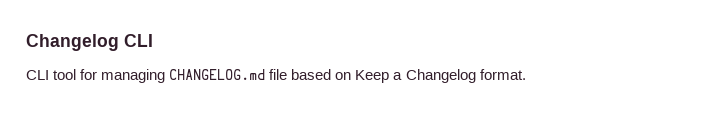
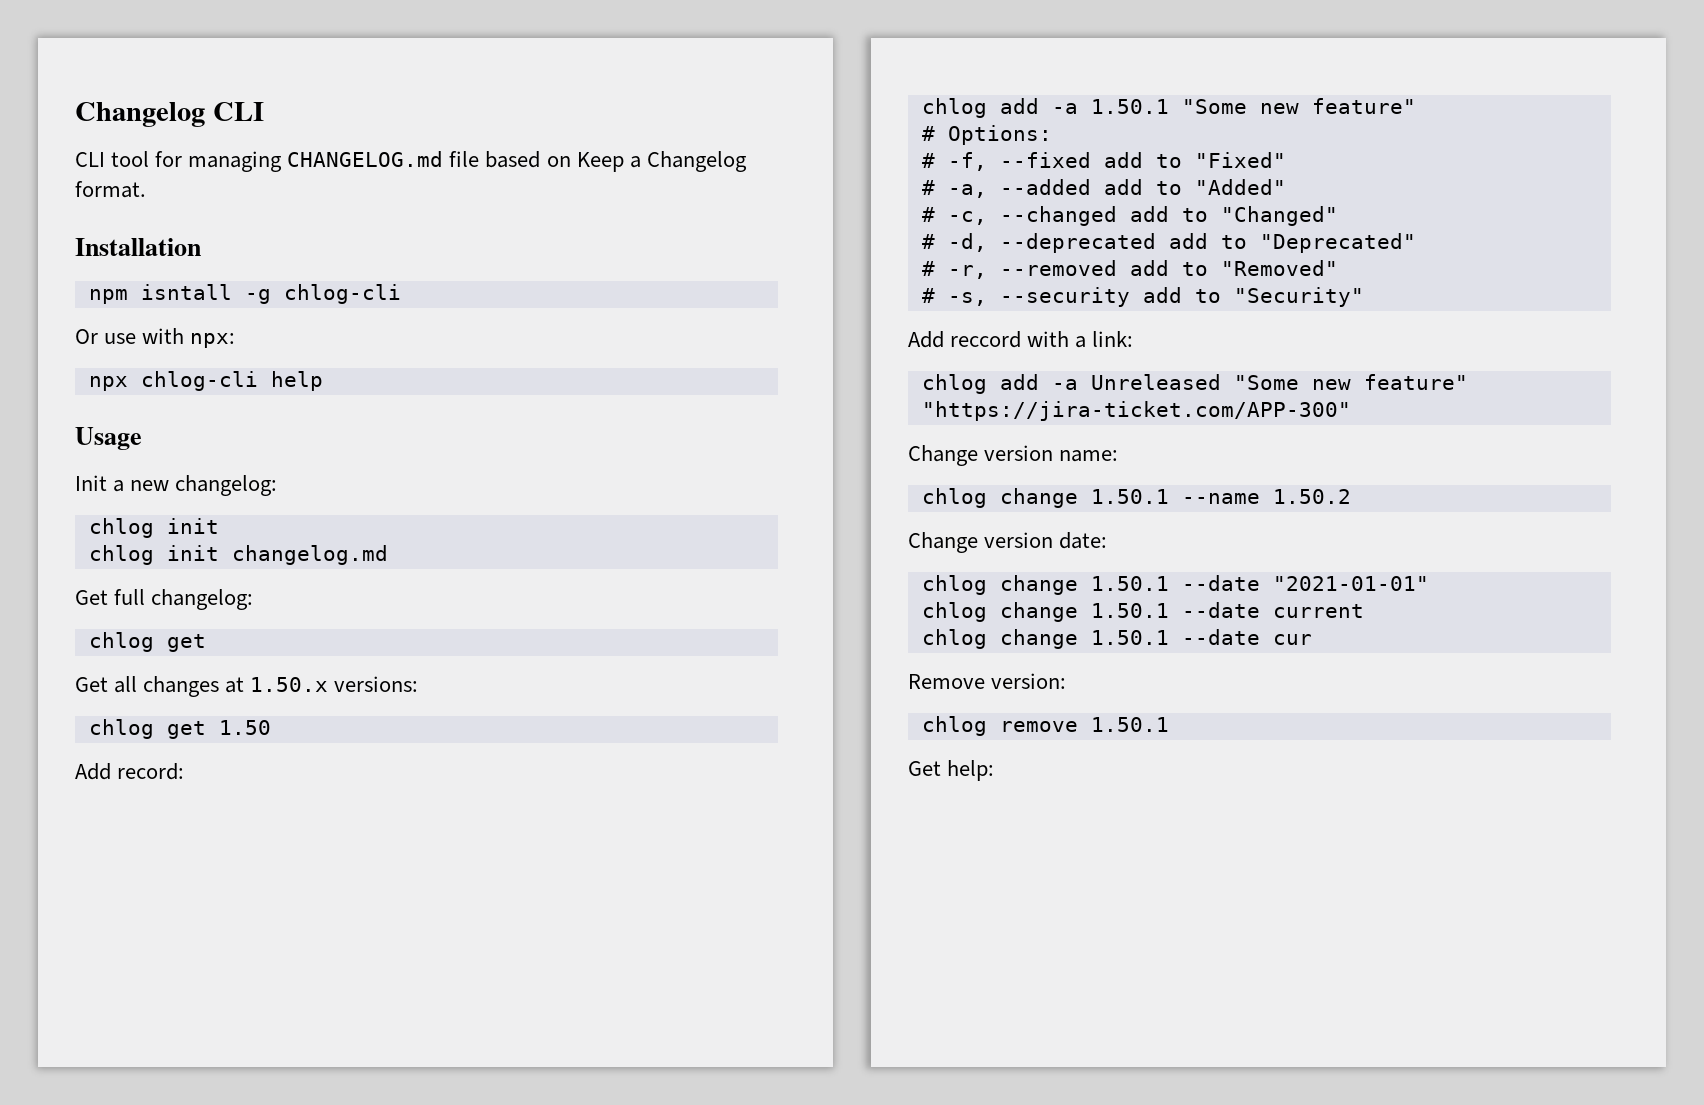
+ Installation
+ npm isntall -g chlog-cli
+ Or use with npx:
+ npx chlog-cli help
+ Usage
+ Init a new changelog:
+ chlog init
+ chlog init changelog.md
+ Get full changelog:
+ chlog get
+ Get all changes at 1.50.x versions:
+ chlog get 1.50
+ Add record:
+ chlog add -a 1.50.1 "Some new feature"
+ # Options:
+ # -f, --fixed add to "Fixed"
+ # -a, --added add to "Added"
+ # -c, --changed add to "Changed"
+ # -d, --deprecated add to "Deprecated"
+ # -r, --removed add to "Removed"
+ # -s, --security add to "Security"
+ Add reccord with a link:
+ chlog add -a Unreleased "Some new feature" "https://jira-ticket.com/APP-300"
+ Change version name:
+ chlog change 1.50.1 --name 1.50.2
+ Change version date:
+ chlog change 1.50.1 --date "2021-01-01"
+ chlog change 1.50.1 --date current
+ chlog change 1.50.1 --date cur
+ Remove version:
+ chlog remove 1.50.1
+ Get help:

